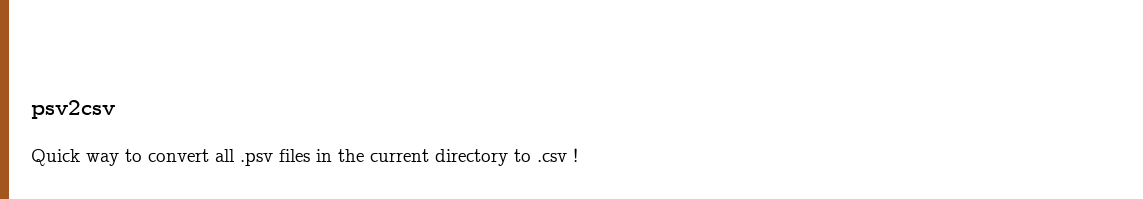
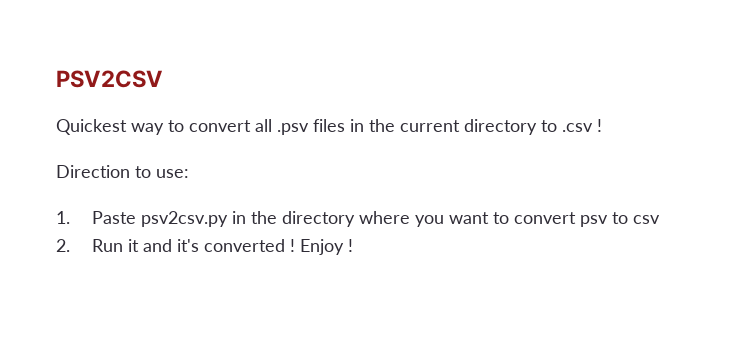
- psv2csv
- Quick way to convert all .psv files in the current directory to .csv !
+ PSV2CSV
+ Quickest way to convert all .psv files in the current directory to .csv !
+ Direction to use:
+ 1. Paste psv2csv.py in the directory where you want to convert psv to csv
+ 2. Run it and it's converted ! Enjoy !

